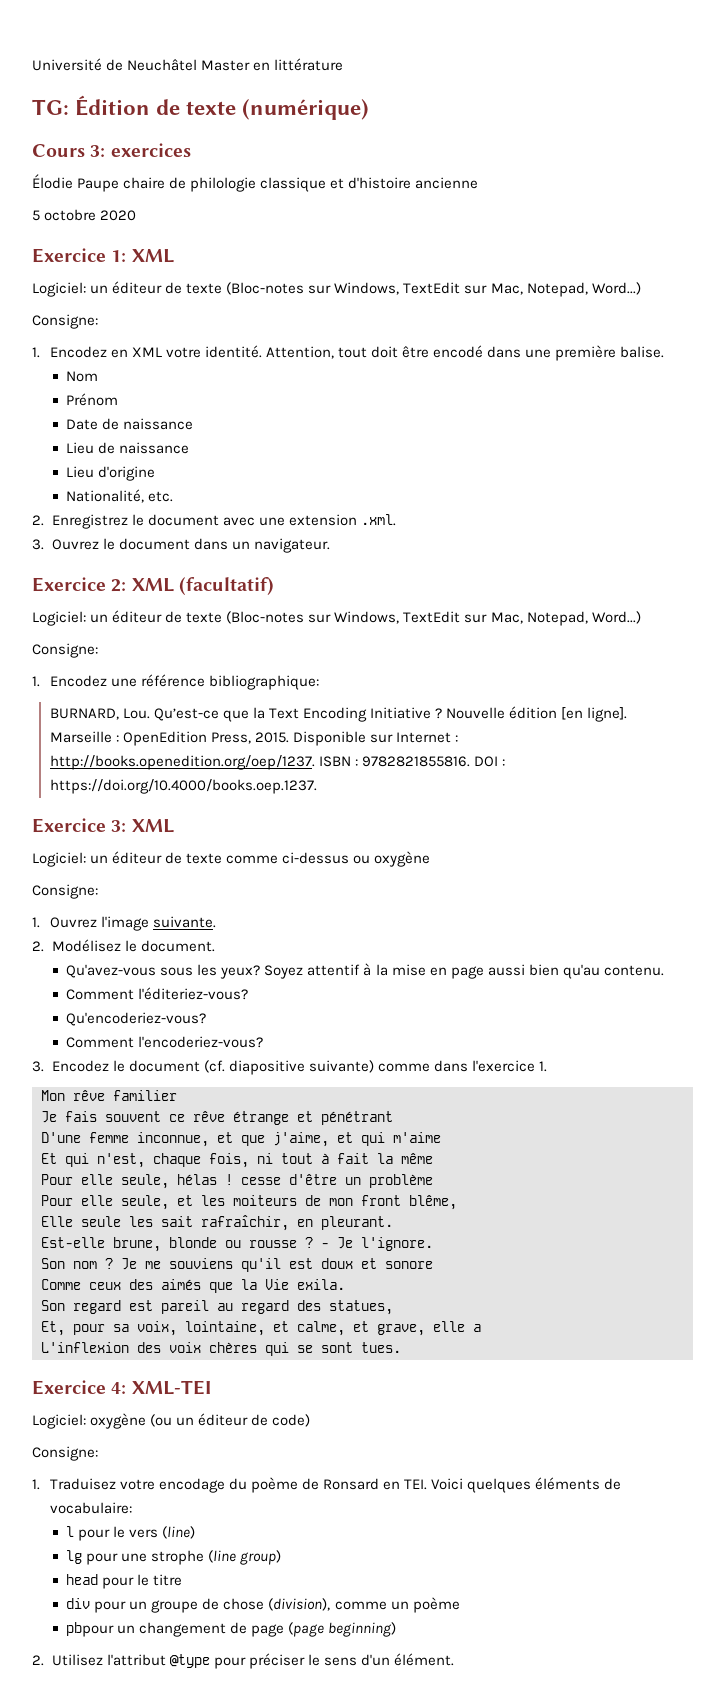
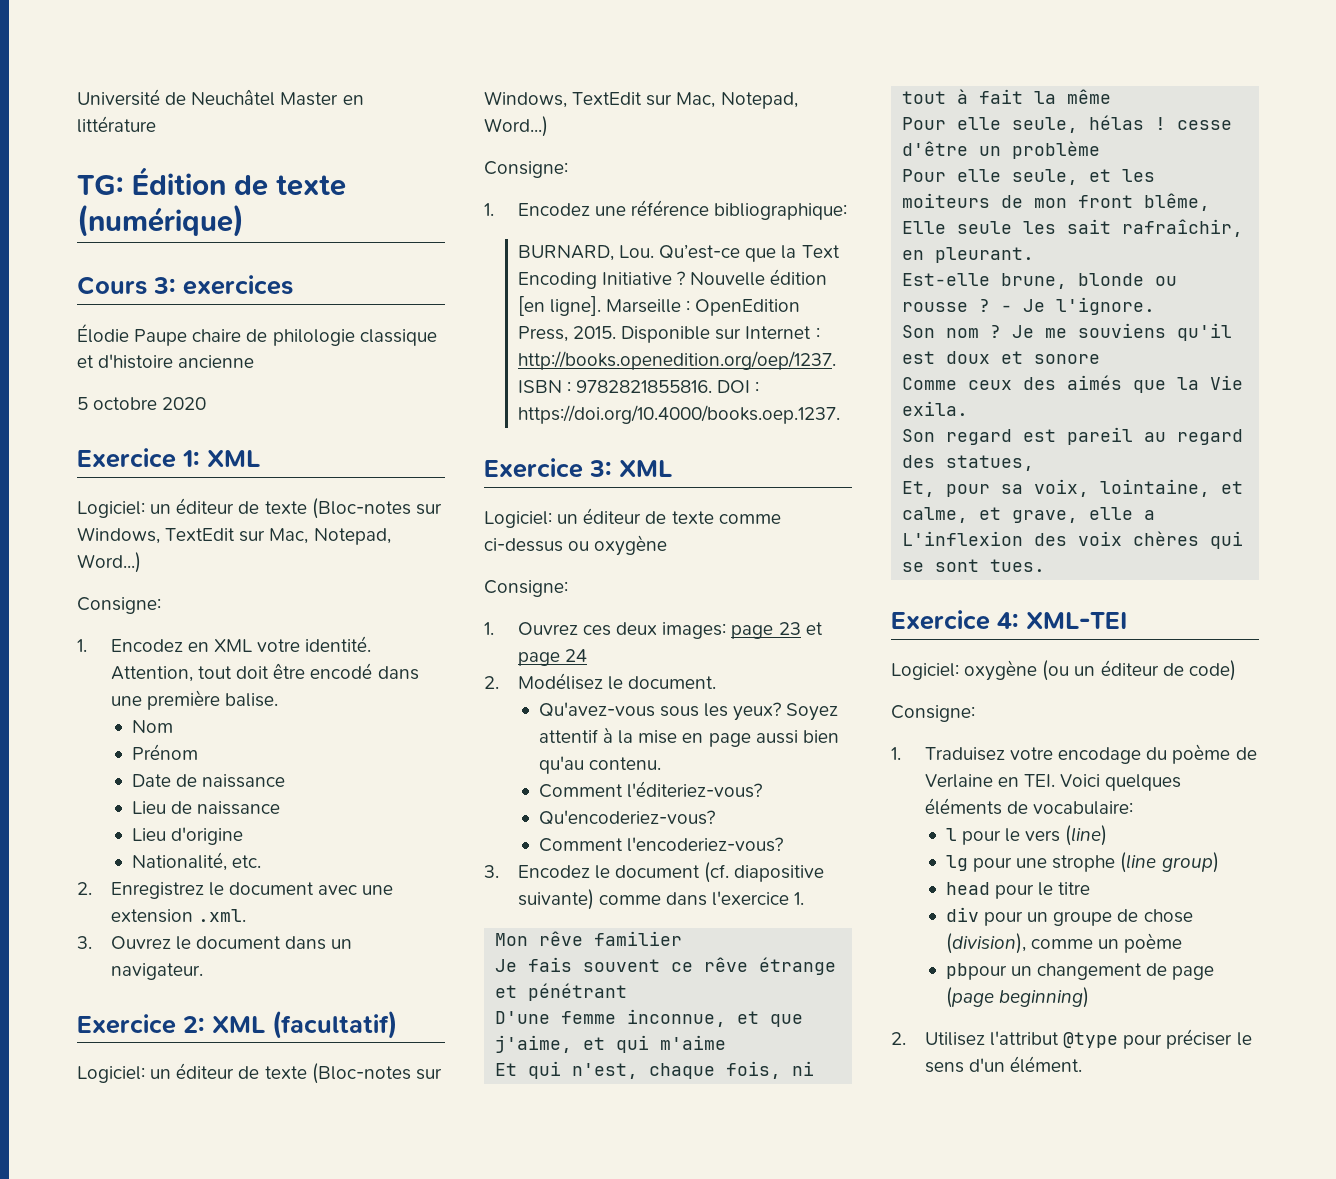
- 1. Ouvrez l'image suivante.
+ 1. Ouvrez ces deux images: page 23 et page 24
- 1. Traduisez votre encodage du poème de Ronsard en TEI. Voici quelques éléments de vocabulaire:
+ 1. Traduisez votre encodage du poème de Verlaine en TEI. Voici quelques éléments de vocabulaire:

